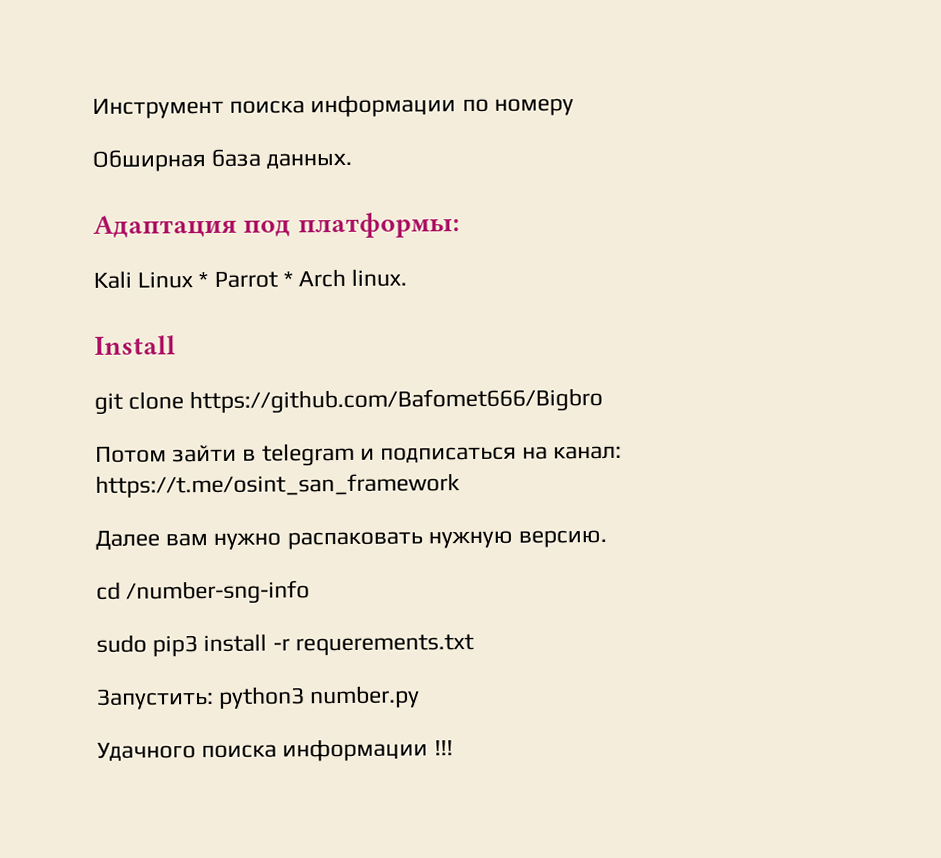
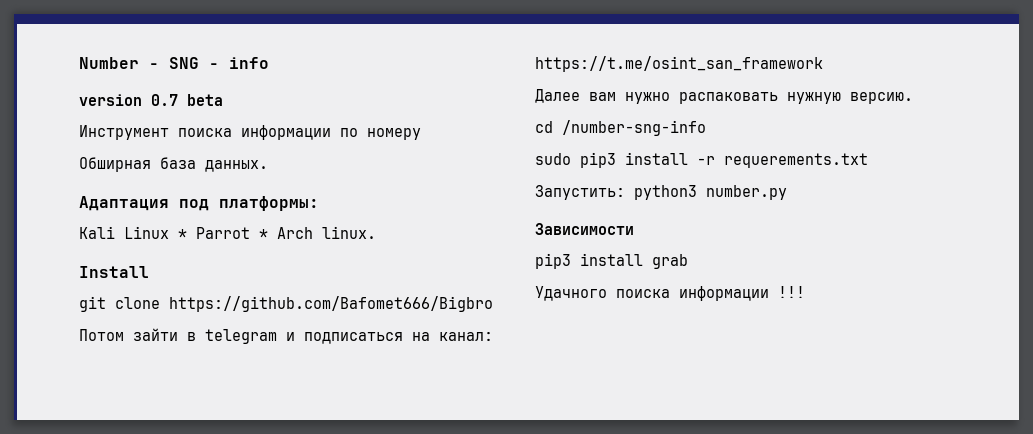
+ Number - SNG - info
+ version 0.7 beta
+ Зависимости
+ pip3 install grab

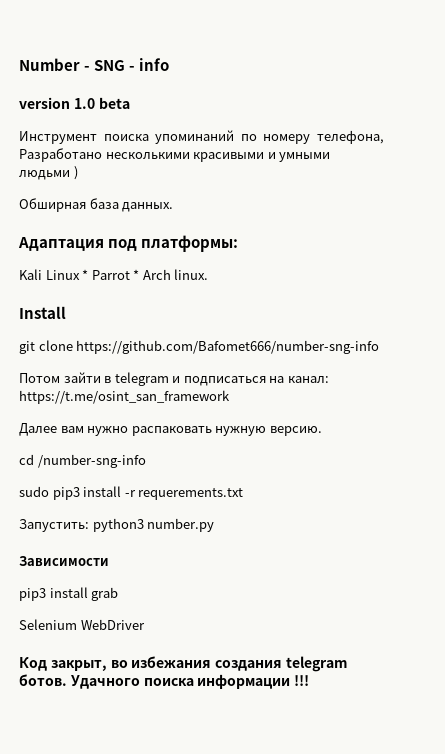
- version 0.7 beta
+ version 1.0 beta
- Инструмент поиска информации по номеру
+ Инструмент поиска упоминаний по номеру телефона, Разработано несколькими красивыми и умными людьми )
- git clone https://github.com/Bafomet666/Bigbro
+ git clone https://github.com/Bafomet666/number-sng-info
+ Selenium WebDriver
+ Код закрыт, во избежания создания telegram ботов.

